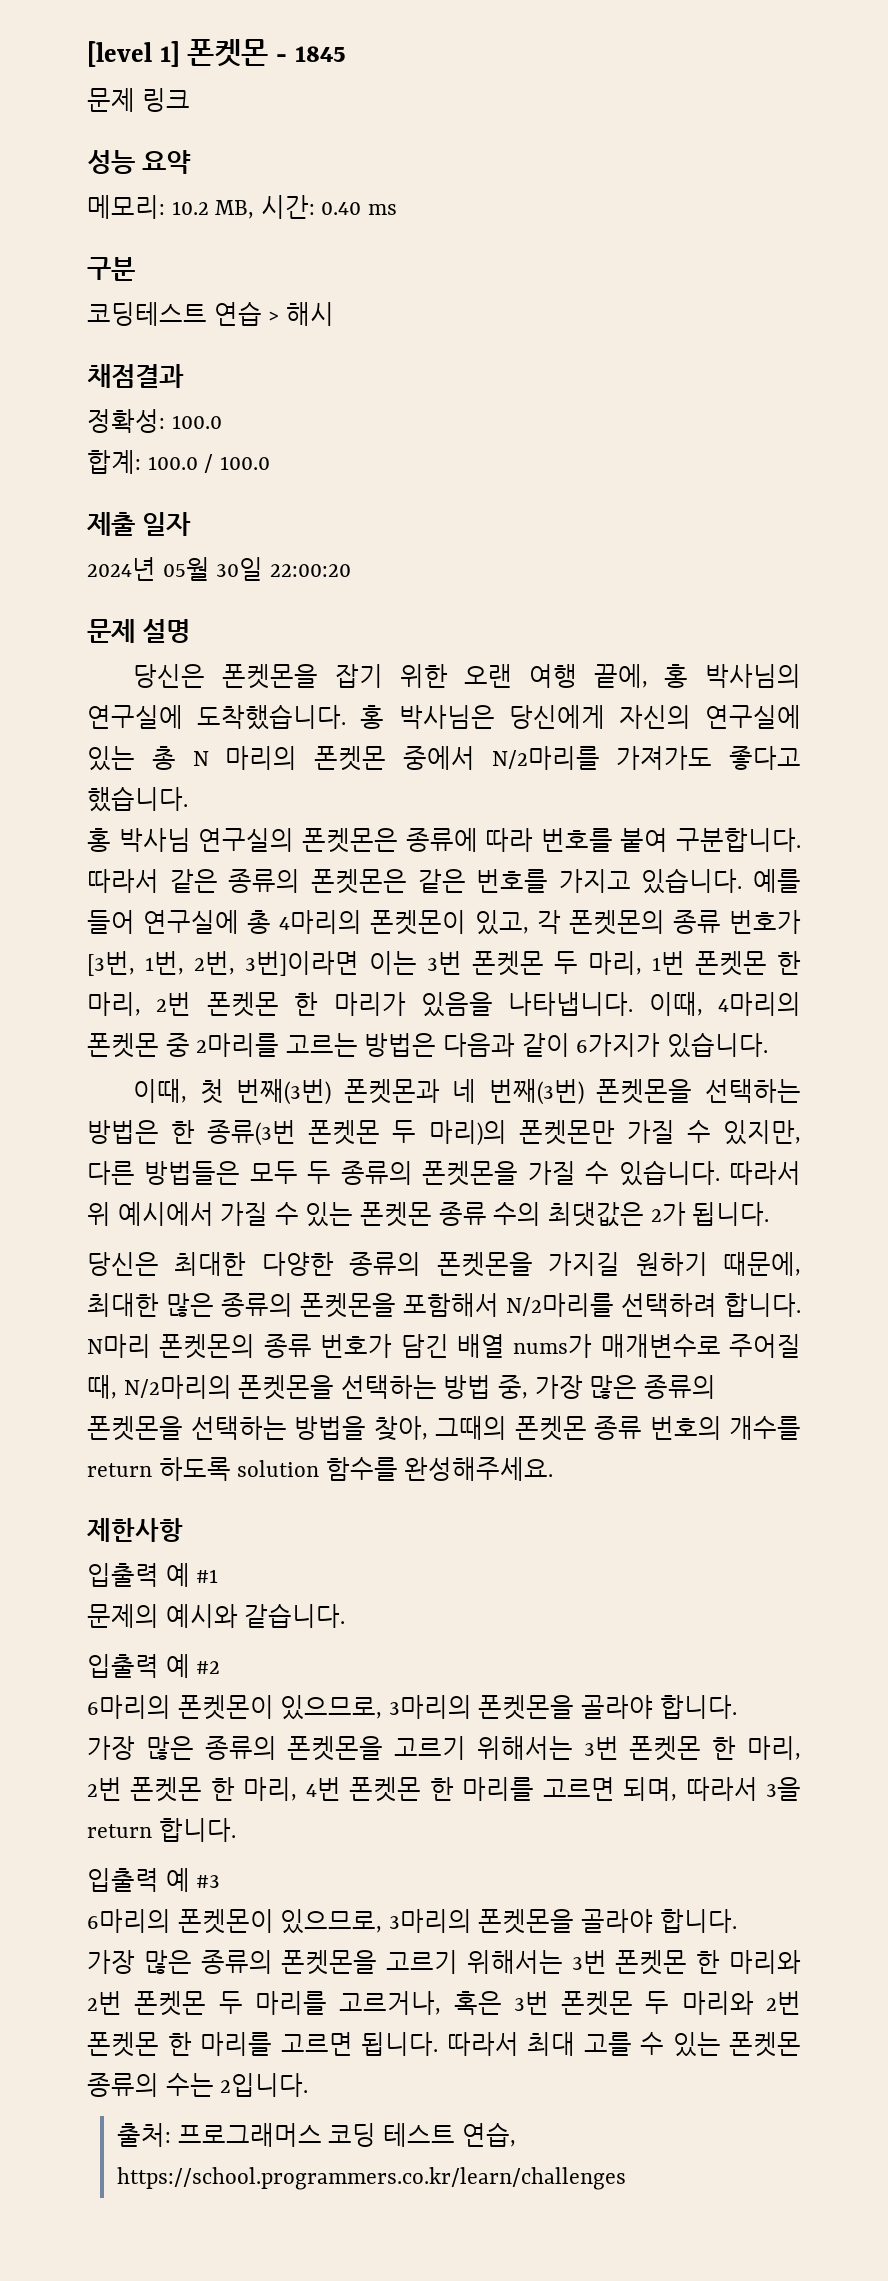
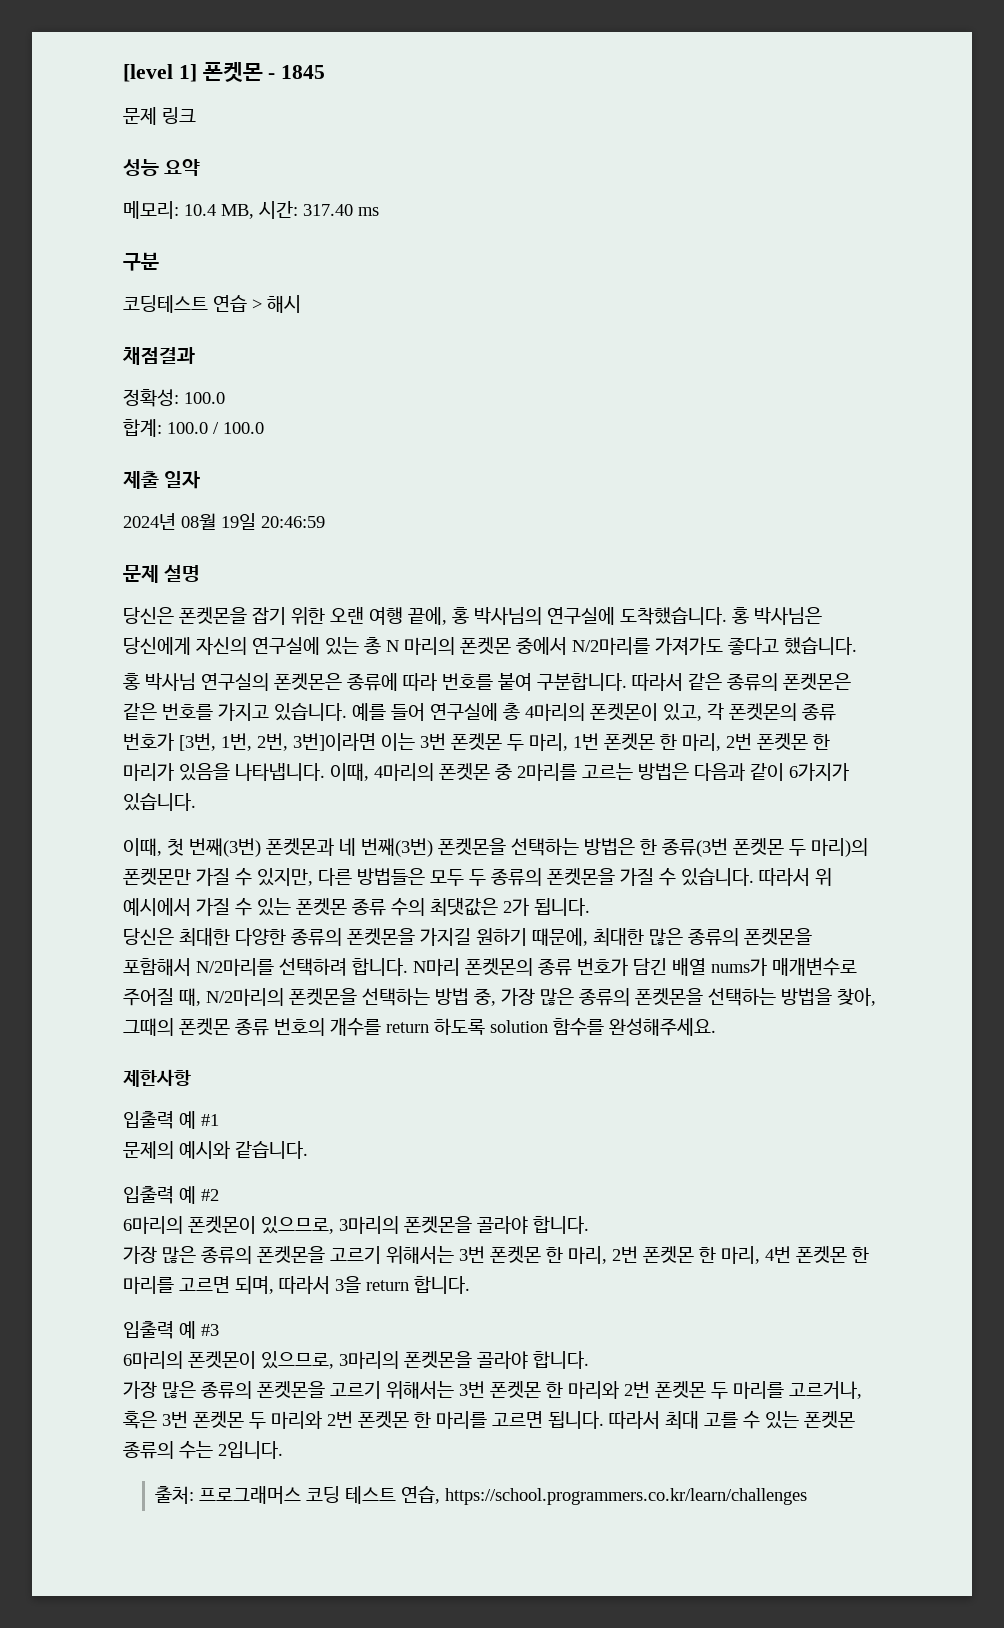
- 메모리: 10.2 MB, 시간: 0.40 ms
+ 메모리: 10.4 MB, 시간: 317.40 ms
- 2024년 05월 30일 22:00:20
+ 2024년 08월 19일 20:46:59

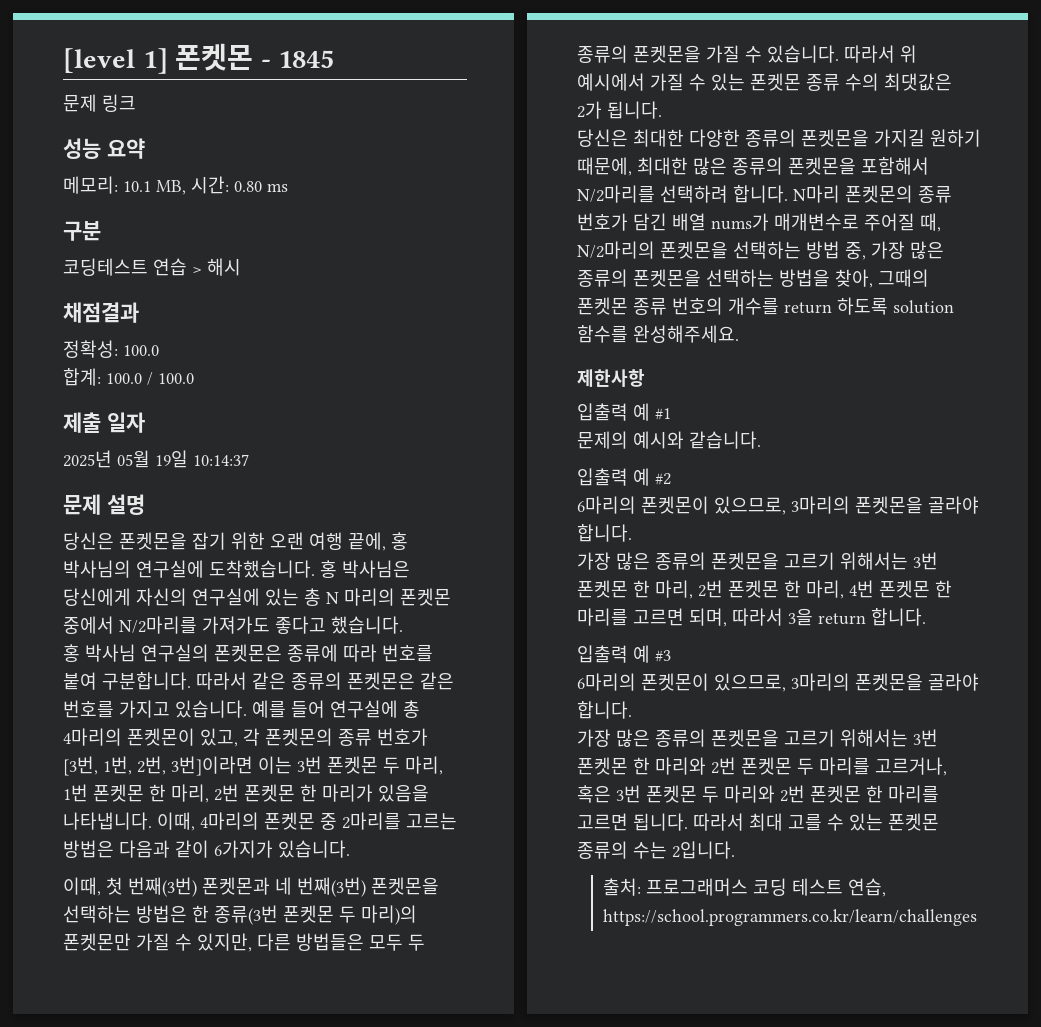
- 메모리: 10.4 MB, 시간: 317.40 ms
+ 메모리: 10.1 MB, 시간: 0.80 ms
- 2024년 08월 19일 20:46:59
+ 2025년 05월 19일 10:14:37

